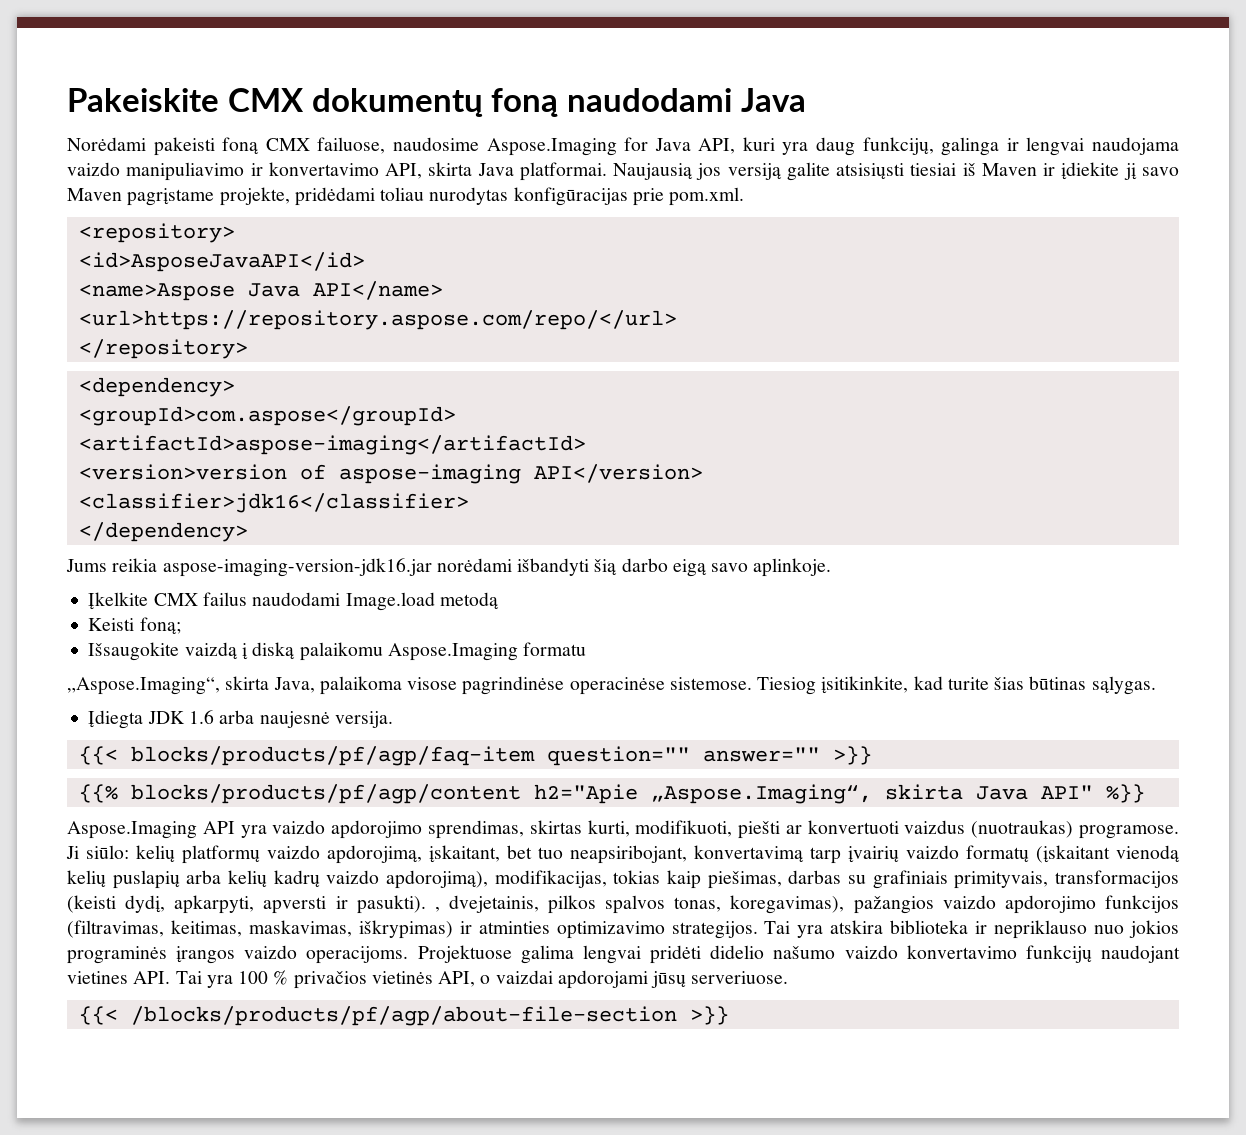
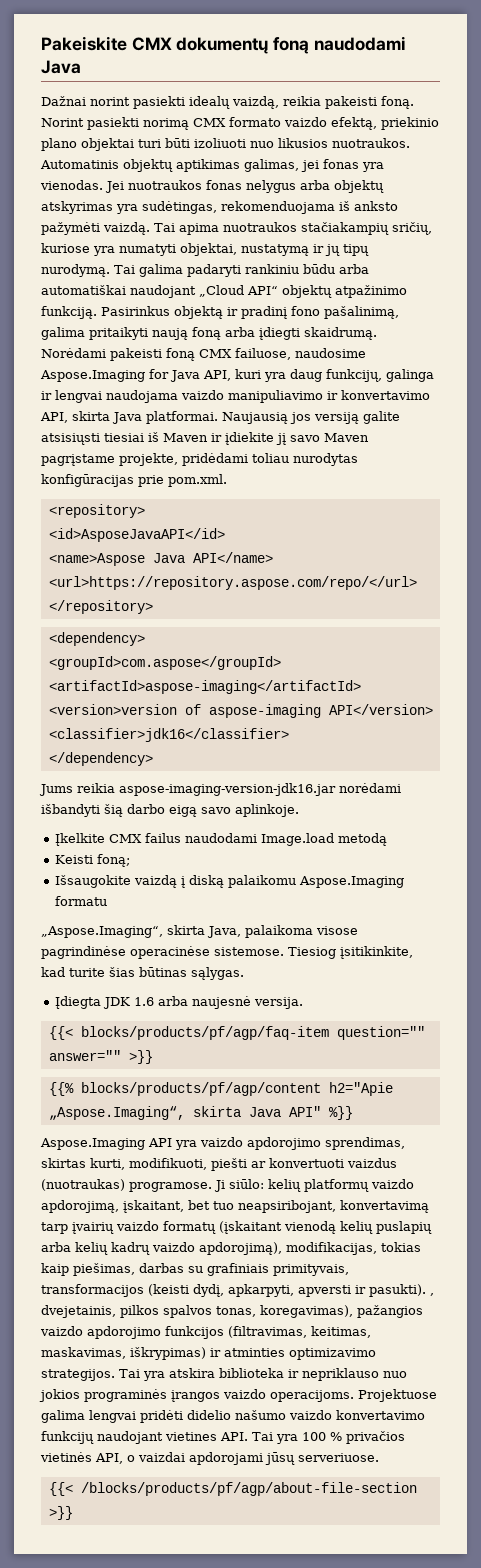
+ Dažnai norint pasiekti idealų vaizdą, reikia pakeisti foną. Norint pasiekti norimą CMX formato vaizdo efektą, priekinio plano objektai turi būti izoliuoti nuo likusios nuotraukos. Automatinis objektų aptikimas galimas, jei fonas yra vienodas. Jei nuotraukos fonas nelygus arba objektų atskyrimas yra sudėtingas, rekomenduojama iš anksto pažymėti vaizdą. Tai apima nuotraukos stačiakampių sričių, kuriose yra numatyti objektai, nustatymą ir jų tipų nurodymą. Tai galima padaryti rankiniu būdu arba automatiškai naudojant „Cloud API“ objektų atpažinimo funkciją. Pasirinkus objektą ir pradinį fono pašalinimą, galima pritaikyti naują foną arba įdiegti skaidrumą.

